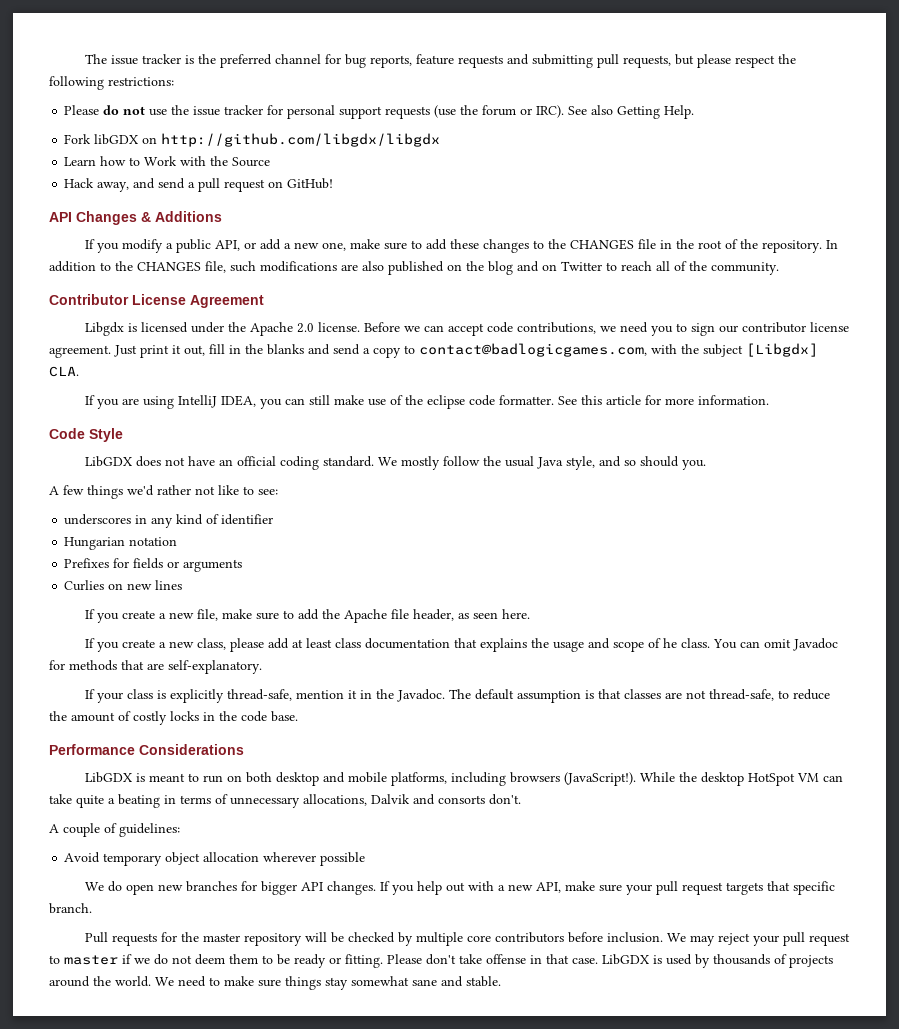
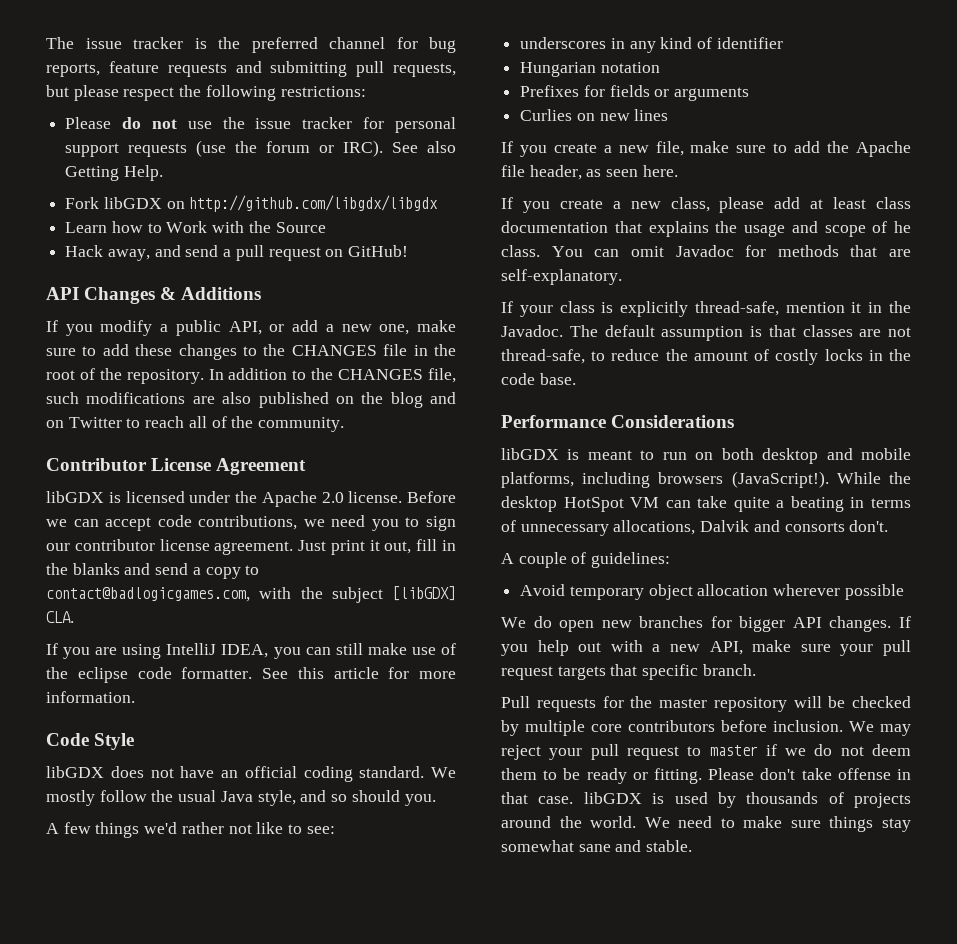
- Libgdx is licensed under the Apache 2.0 license.
+ libGDX is licensed under the Apache 2.0 license.
- Just print it out, fill in the blanks and send a copy to contact@badlogicgames.com, with the subject [Libgdx] CLA.
+ Just print it out, fill in the blanks and send a copy to contact@badlogicgames.com, with the subject [libGDX] CLA.
- LibGDX does not have an official coding standard.
+ libGDX does not have an official coding standard.
- LibGDX is meant to run on both desktop and mobile platforms, including browsers (JavaScript!).
+ libGDX is meant to run on both desktop and mobile platforms, including browsers (JavaScript!).
- Please don't take offense in that case. LibGDX is used by thousands of projects around the world.
+ Please don't take offense in that case. libGDX is used by thousands of projects around the world.

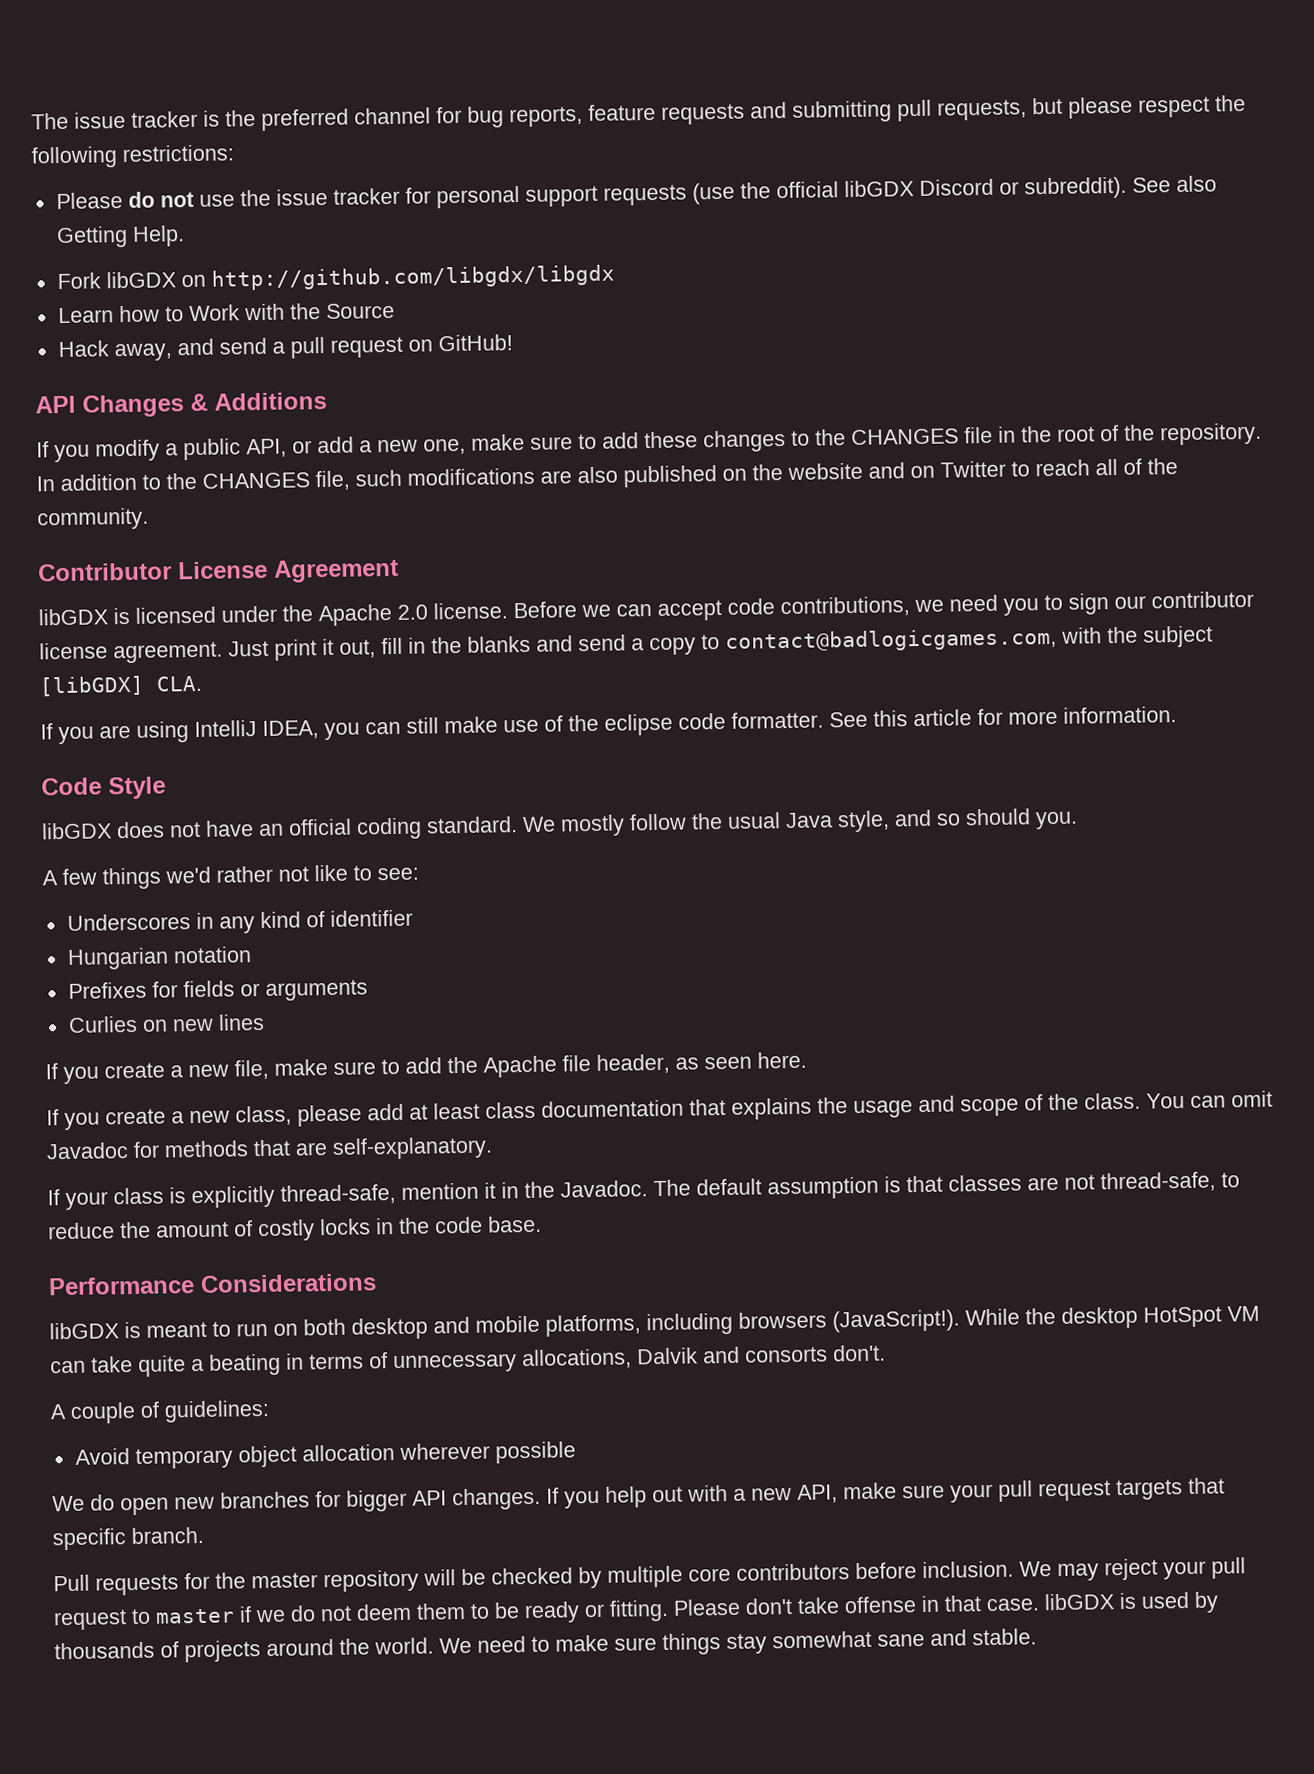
- Please do not use the issue tracker for personal support requests (use the forum or IRC).
+ Please do not use the issue tracker for personal support requests (use the official libGDX Discord or subreddit).
- In addition to the CHANGES file, such modifications are also published on the blog and on Twitter to reach all of the community.
+ In addition to the CHANGES file, such modifications are also published on the website and on Twitter to reach all of the community.
- underscores in any kind of identifier
+ Underscores in any kind of identifier
- If you create a new class, please add at least class documentation that explains the usage and scope of he class.
+ If you create a new class, please add at least class documentation that explains the usage and scope of the class.

